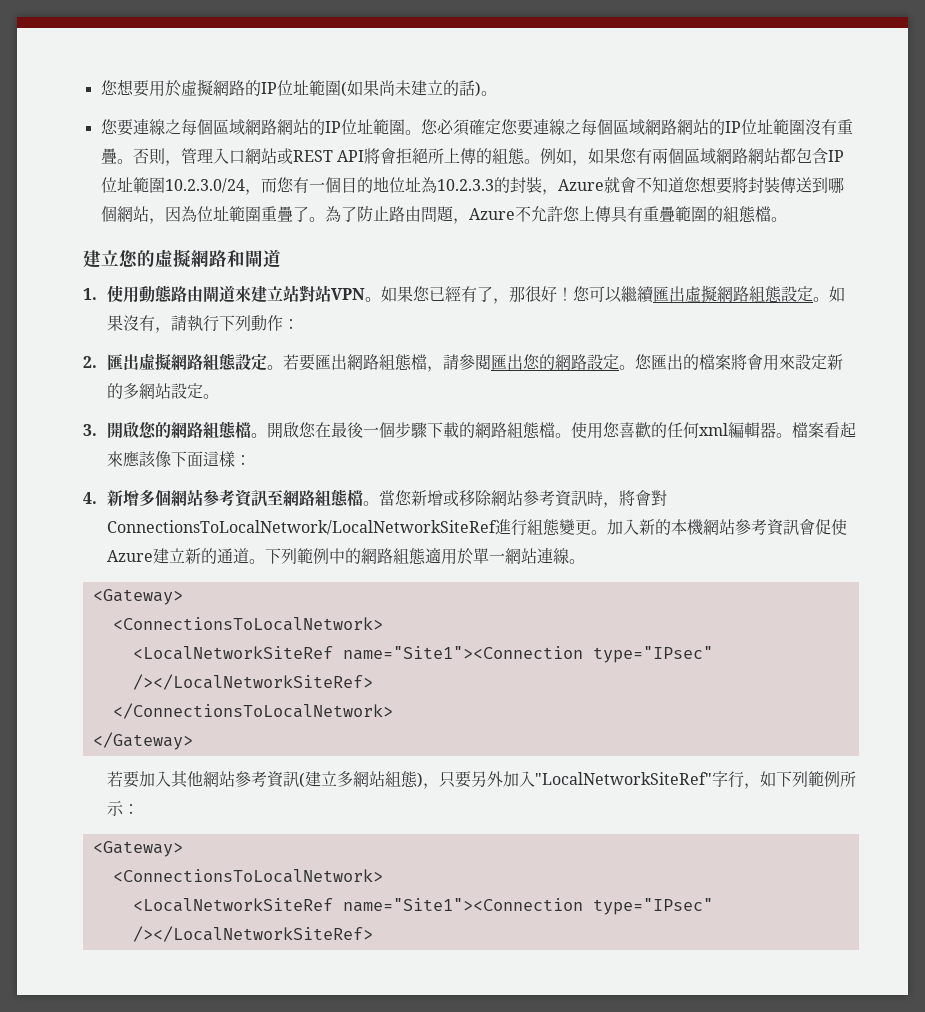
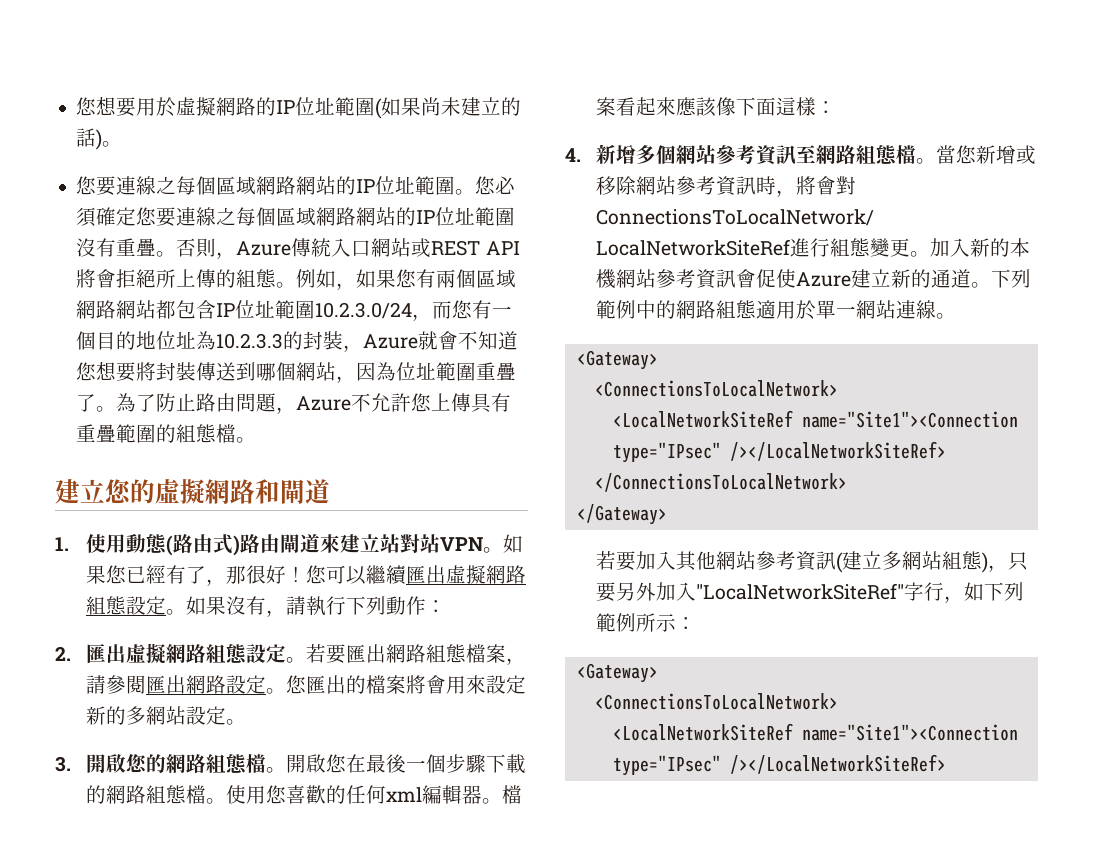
- 否則，管理入口網站或REST API將會拒絕所上傳的組態。
+ 否則，Azure傳統入口網站或REST API將會拒絕所上傳的組態。
- 1.使用動態路由閘道來建立站對站VPN。
+ 1.使用動態(路由式)路由閘道來建立站對站VPN。
- 若要匯出網路組態檔，請參閱匯出您的網路設定。
+ 若要匯出網路組態檔案，請參閱匯出網路設定。

